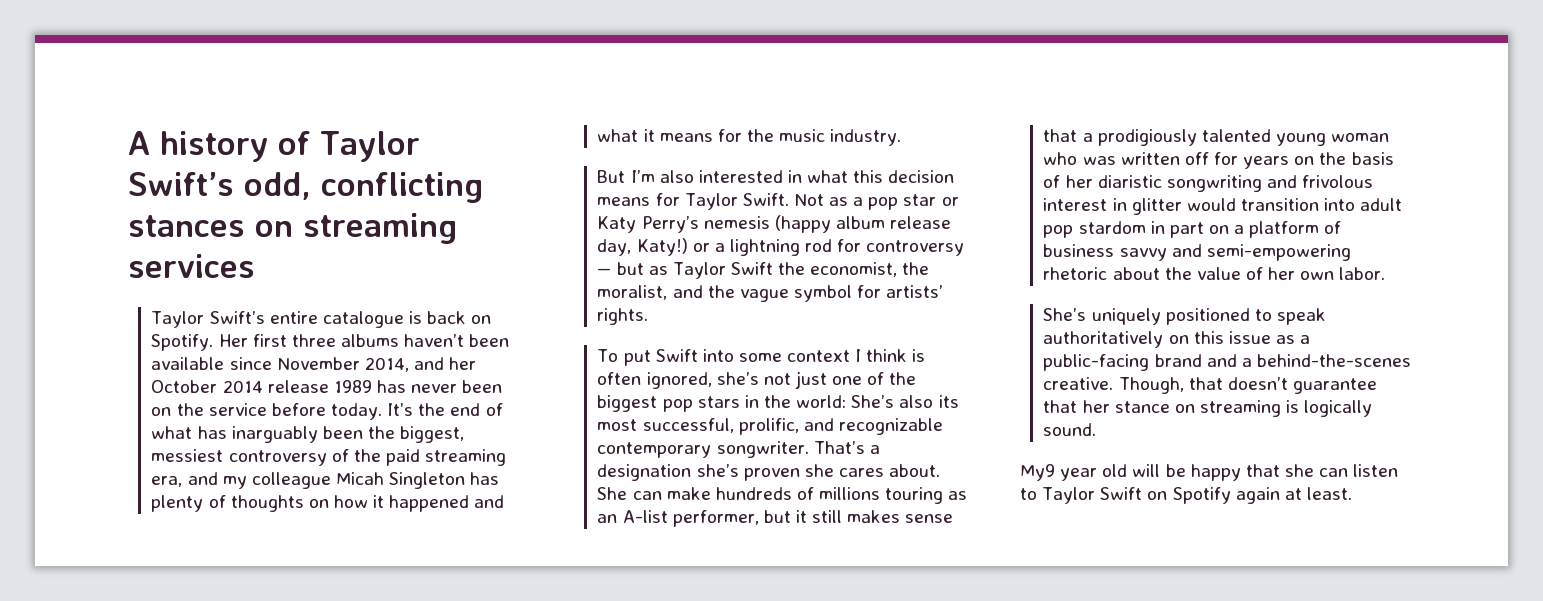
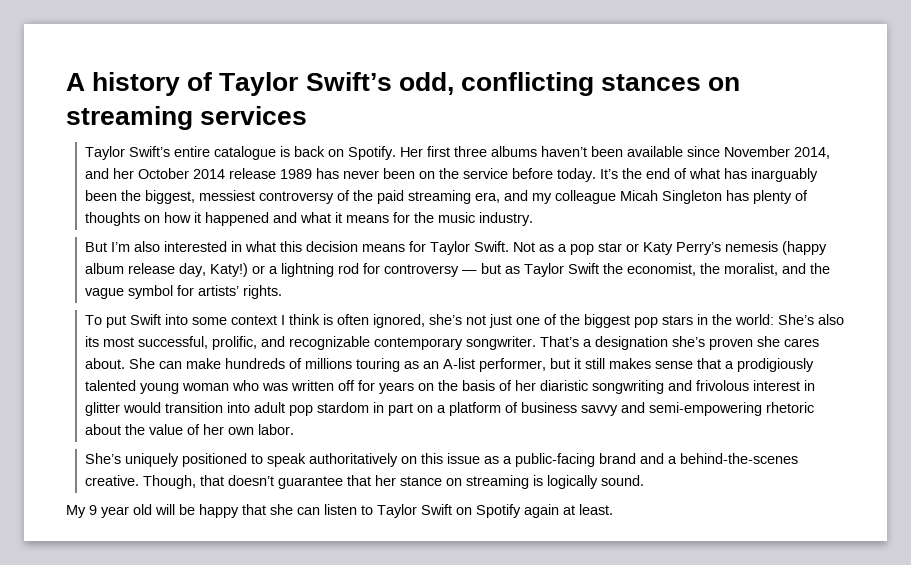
- My9 year old will be happy that she can listen to Taylor Swift on Spotify again at least.
+ My 9 year old will be happy that she can listen to Taylor Swift on Spotify again at least.

